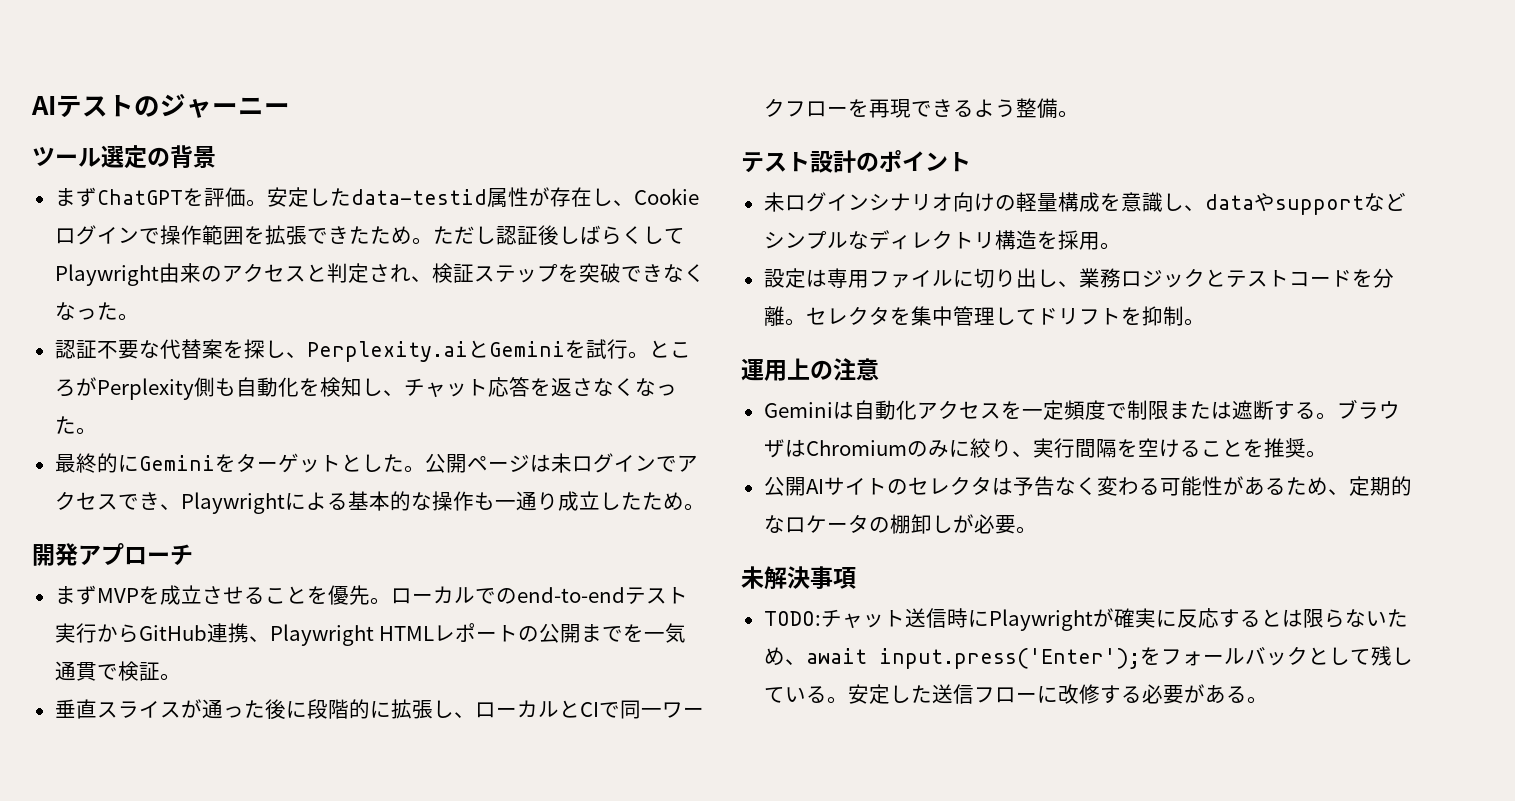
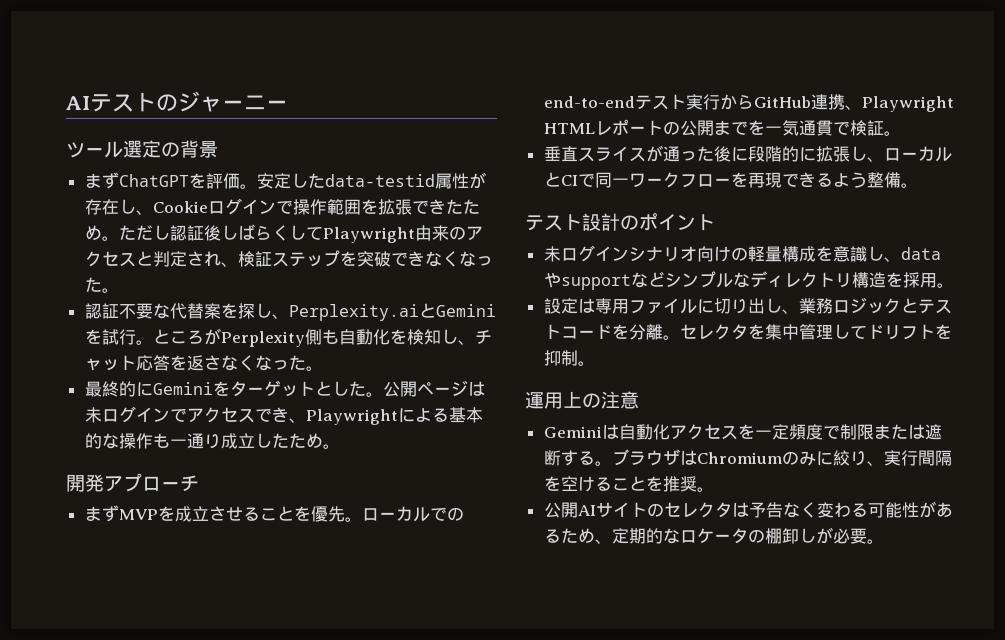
- 未解決事項
- TODO:チャット送信時にPlaywrightが確実に反応するとは限らないため、await input.press('Enter');をフォールバックとして残している。安定した送信フローに改修する必要がある。

